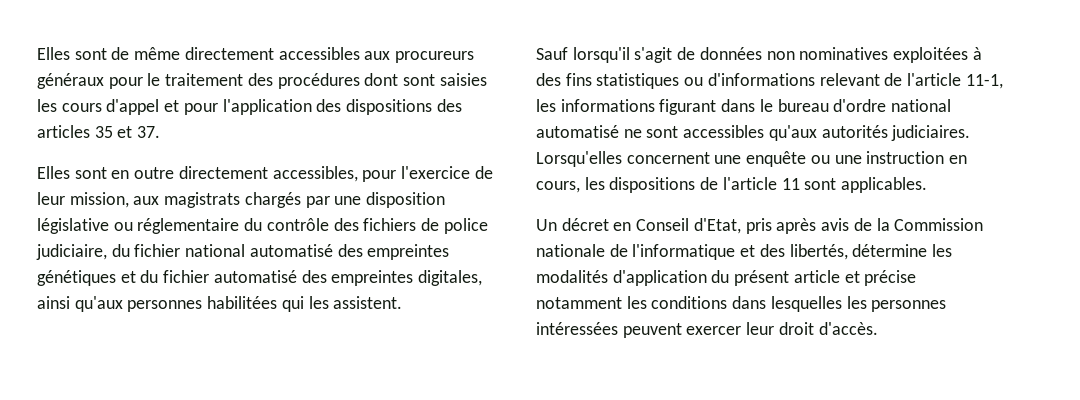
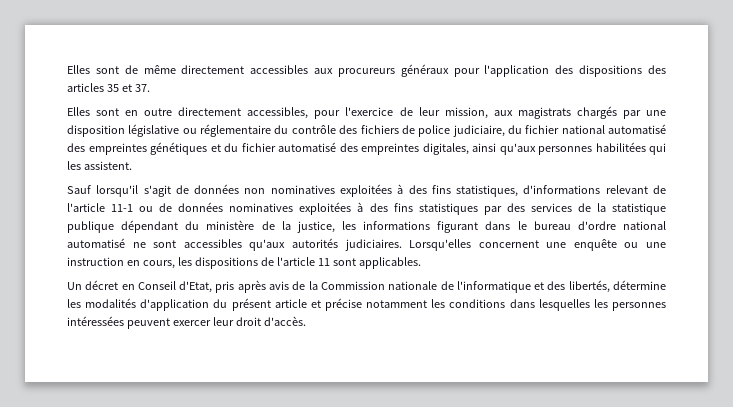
- Elles sont de même directement accessibles aux procureurs généraux pour le traitement des procédures dont sont saisies les cours d'appel et pour l'application des dispositions des articles 35 et 37.
+ Elles sont de même directement accessibles aux procureurs généraux pour l'application des dispositions des articles 35 et 37.
- Sauf lorsqu'il s'agit de données non nominatives exploitées à des fins statistiques ou d'informations relevant de l'article 11-1, les informations figurant dans le bureau d'ordre national automatisé ne sont accessibles qu'aux autorités judiciaires.
+ Sauf lorsqu'il s'agit de données non nominatives exploitées à des fins statistiques, d'informations relevant de l'article 11-1 ou de données nominatives exploitées à des fins statistiques par des services de la statistique publique dépendant du ministère de la justice, les informations figurant dans le bureau d'ordre national automatisé ne sont accessibles qu'aux autorités judiciaires.

